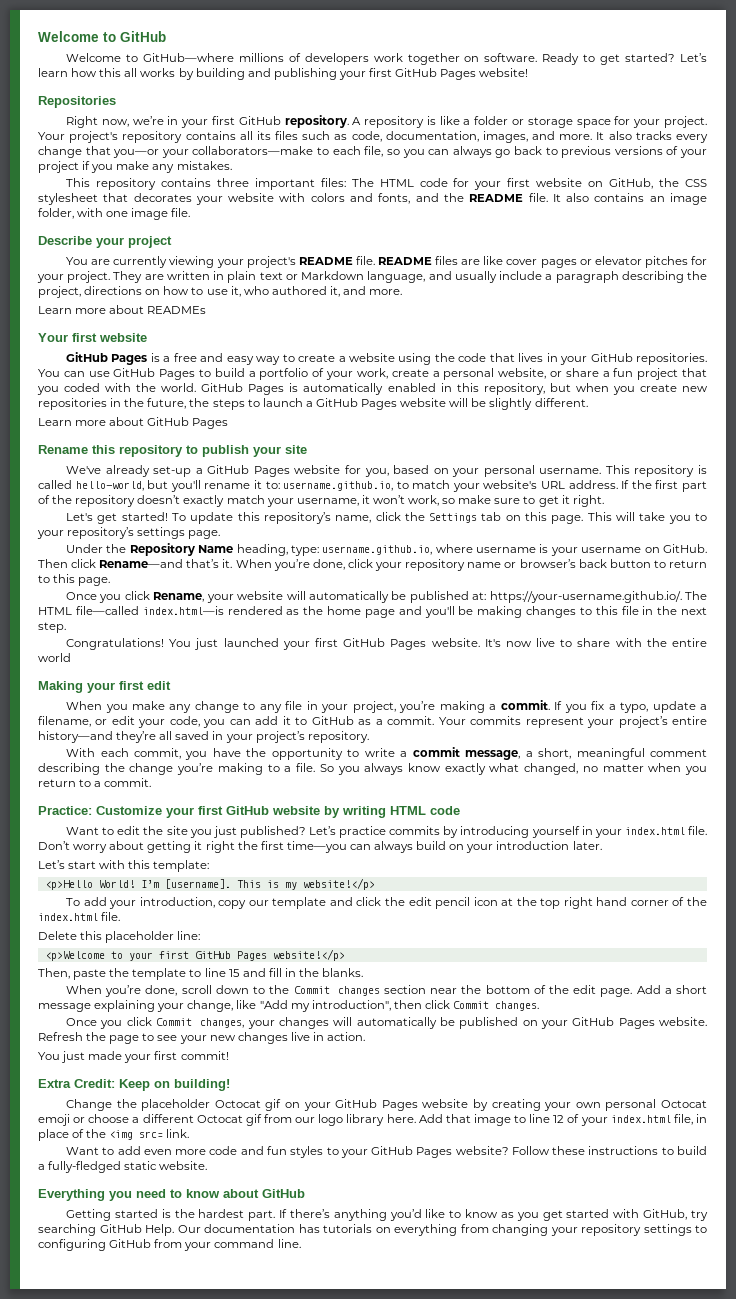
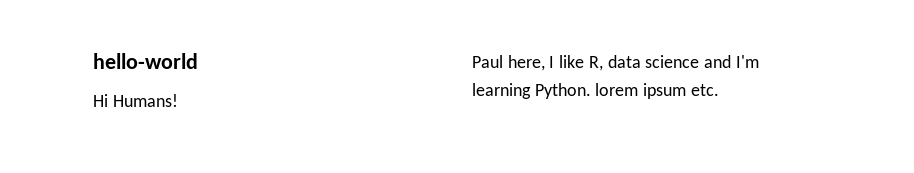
- Welcome to GitHub
- Welcome to GitHub—where millions of developers work together on software. Ready to get started? Let’s learn how this all works by building and publishing your first GitHub Pages website!
- Repositories
- Right now, we’re in your first GitHub repository. A repository is like a folder or storage space for your project. Your project's repository contains all its files such as code, documentation, images, and more. It also tracks every change that you—or your collaborators—make to each file, so you can always go back to previous versions of your project if you make any mistakes.
- This repository contains three important files: The HTML code for your first website on GitHub, the CSS stylesheet that decorates your website with colors and fonts, and the README file. It also contains an image folder, with one image file.
- Describe your project
- You are currently viewing your project's README file. README files are like cover pages or elevator pitches for your project. They are written in plain text or Markdown language, and usually include a paragraph describing the project, directions on how to use it, who authored it, and more.
- Learn more about READMEs
- Your first website
- GitHub Pages is a free and easy way to create a website using the code that lives in your GitHub repositories. You can use GitHub Pages to build a portfolio of your work, create a personal website, or share a fun project that you coded with the world. GitHub Pages is automatically enabled in this repository, but when you create new repositories in the future, the steps to launch a GitHub Pages website will be slightly different.
- Learn more about GitHub Pages
- Rename this repository to publish your site
- We've already set-up a GitHub Pages website for you, based on your personal username. This repository is called hello-world, but you'll rename it to: username.github.io, to match your website's URL address. If the first part of the repository doesn’t exactly match your username, it won’t work, so make sure to get it right.
- Let's get started! To update this repository’s name, click the Settings tab on this page. This will take you to your repository’s settings page.
- Under the Repository Name heading, type: username.github.io, where username is your username on GitHub. Then click Rename—and that’s it. When you’re done, click your repository name or browser’s back button to return to this page.
- Once you click Rename, your website will automatically be published at: https://your-username.github.io/. The HTML file—called index.html—is rendered as the home page and you'll be making changes to this file in the next step.
- Congratulations! You just launched your first GitHub Pages website. It's now live to share with the entire world
- Making your first edit
- When you make any change to any file in your project, you’re making a commit. If you fix a typo, update a filename, or edit your code, you can add it to GitHub as a commit. Your commits represent your project’s entire history—and they’re all saved in your project’s repository.
- With each commit, you have the opportunity to write a commit message, a short, meaningful comment describing the change you’re making to a file. So you always know exactly what changed, no matter when you return to a commit.
- Practice: Customize your first GitHub website by writing HTML code
- Want to edit the site you just published? Let’s practice commits by introducing yourself in your index.html file. Don’t worry about getting it right the first time—you can always build on your introduction later.
- Let’s start with this template:
- <p>Hello World! I’m [username]. This is my website!</p>
- To add your introduction, copy our template and click the edit pencil icon at the top right hand corner of the index.html file.
- Delete this placeholder line:
- <p>Welcome to your first GitHub Pages website!</p>
- Then, paste the template to line 15 and fill in the blanks.
- When you’re done, scroll down to the Commit changes section near the bottom of the edit page. Add a short message explaining your change, like "Add my introduction", then click Commit changes.
- Once you click Commit changes, your changes will automatically be published on your GitHub Pages website. Refresh the page to see your new changes live in action.
- You just made your first commit!
- Extra Credit: Keep on building!
- Change the placeholder Octocat gif on your GitHub Pages website by creating your own personal Octocat emoji or choose a different Octocat gif from our logo library here. Add that image to line 12 of your index.html file, in place of the <img src= link.
- Want to add even more code and fun styles to your GitHub Pages website? Follow these instructions to build a fully-fledged static website.
- Everything you need to know about GitHub
- Getting started is the hardest part. If there’s anything you’d like to know as you get started with GitHub, try searching GitHub Help. Our documentation has tutorials on everything from changing your repository settings to configuring GitHub from your command line.
+ hello-world
+ Hi Humans!
+ Paul here, I like R, data science and I'm learning Python. lorem ipsum etc.

